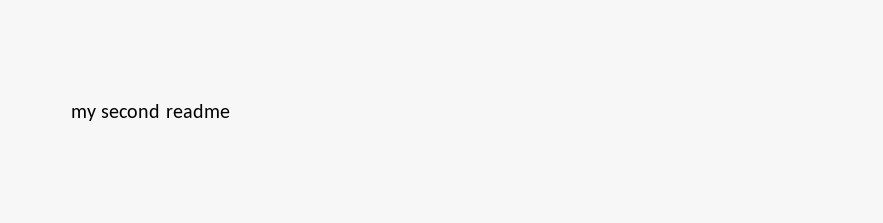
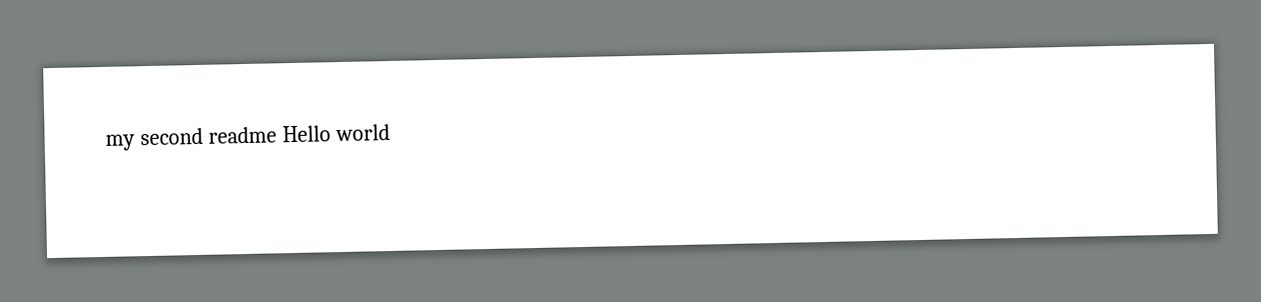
- my second readme
+ my second readme Hello world

